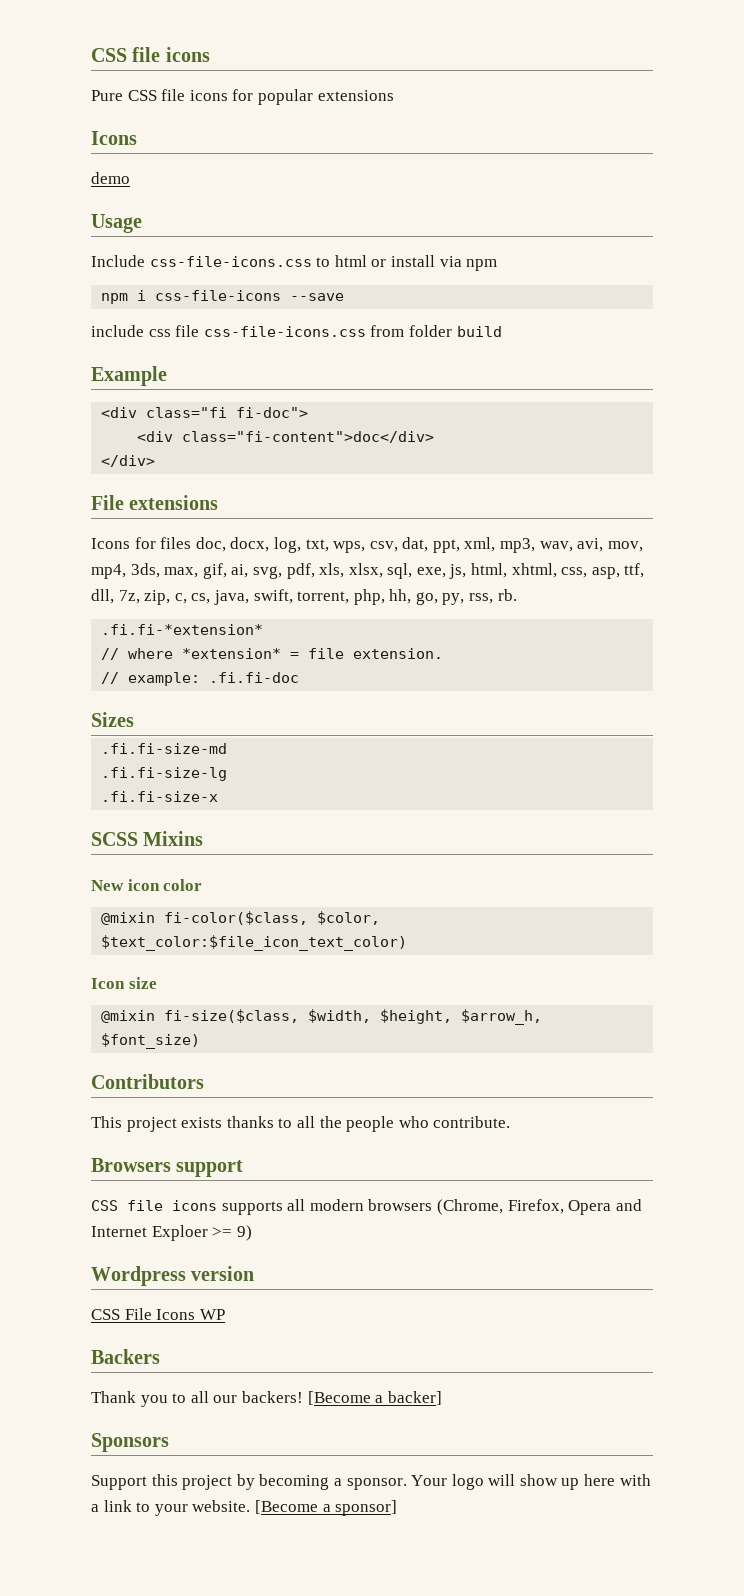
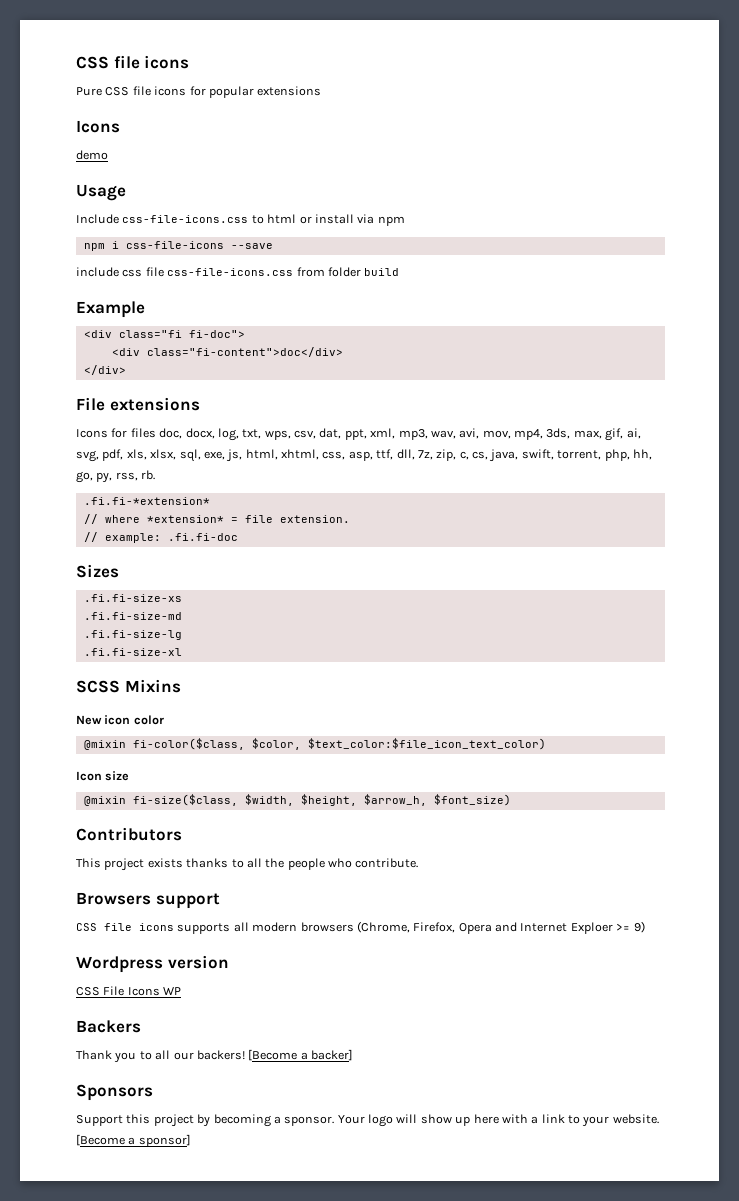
+ .fi.fi-size-xs
- .fi.fi-size-x
+ .fi.fi-size-xl

